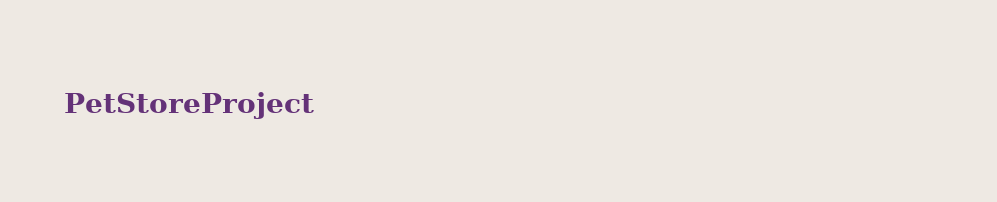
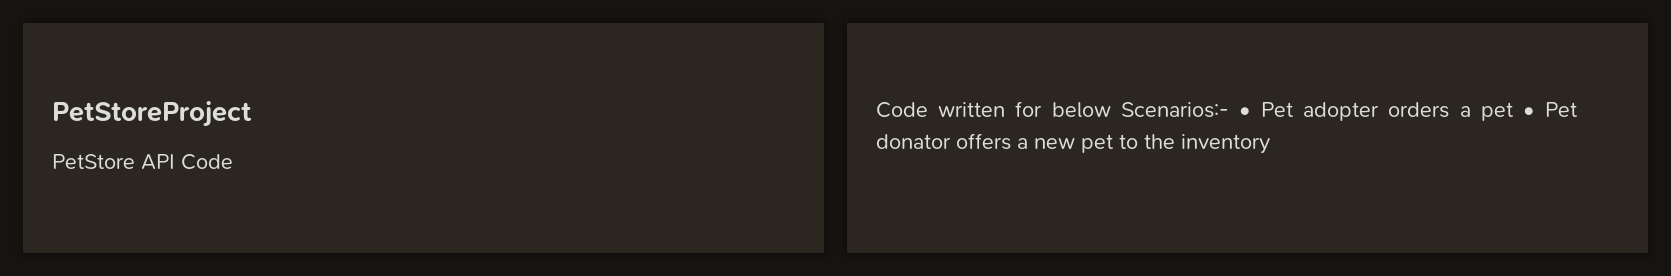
+ PetStore API Code
+ Code written for below Scenarios:- • Pet adopter orders a pet • Pet donator offers a new pet to the inventory

